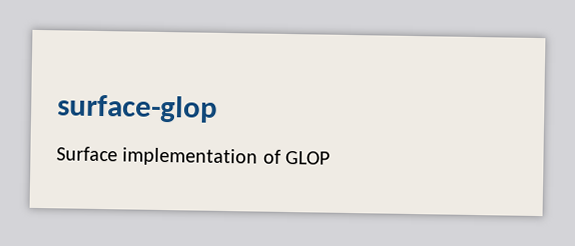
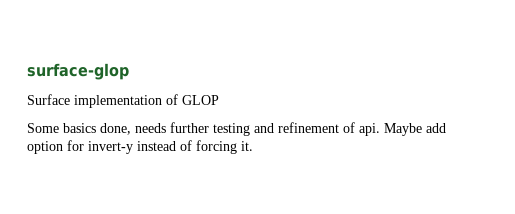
+ Some basics done, needs further testing and refinement of api. Maybe add option for invert-y instead of forcing it.

